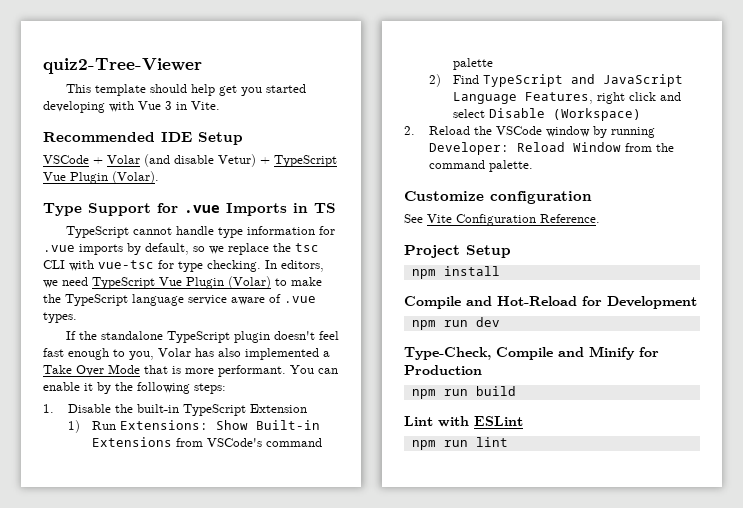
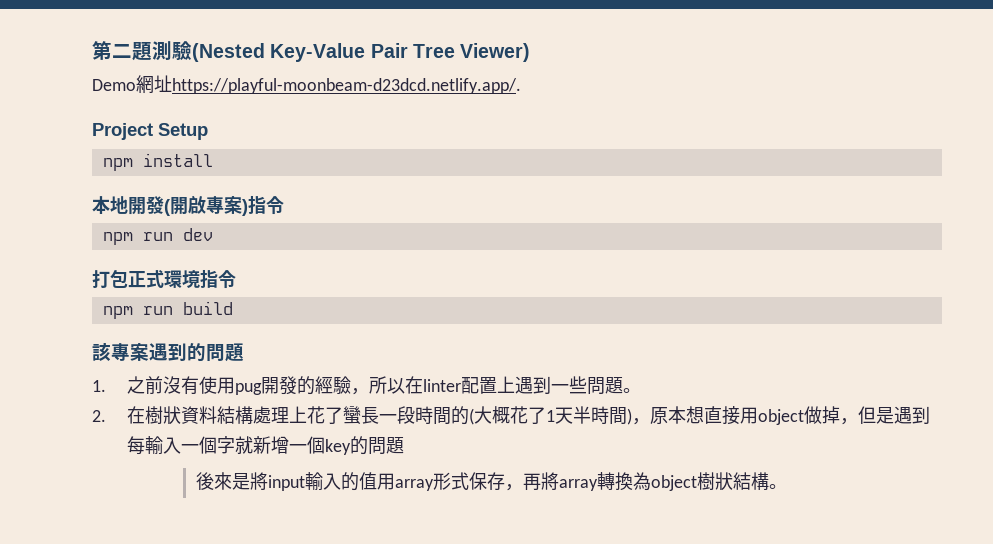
- quiz2-Tree-Viewer
- This template should help get you started developing with Vue 3 in Vite.
- Recommended IDE Setup
- VSCode + Volar (and disable Vetur) + TypeScript Vue Plugin (Volar).
- Type Support for .vue Imports in TS
- TypeScript cannot handle type information for .vue imports by default, so we replace the tsc CLI with vue-tsc for type checking. In editors, we need TypeScript Vue Plugin (Volar) to make the TypeScript language service aware of .vue types.
- If the standalone TypeScript plugin doesn't feel fast enough to you, Volar has also implemented a Take Over Mode that is more performant. You can enable it by the following steps:
- 1. Disable the built-in TypeScript Extension
- 1) Run Extensions: Show Built-in Extensions from VSCode's command palette
- 2) Find TypeScript and JavaScript Language Features, right click and select Disable (Workspace)
- 2. Reload the VSCode window by running Developer: Reload Window from the command palette.
- Customize configuration
- See Vite Configuration Reference.
+ 第二題測驗(Nested Key-Value Pair Tree Viewer)
+ Demo網址https://playful-moonbeam-d23dcd.netlify.app/.
  Project Setup
  npm install
- Compile and Hot-Reload for Development
+ 本地開發(開啟專案)指令
  npm run dev
- Type-Check, Compile and Minify for Production
+ 打包正式環境指令
  npm run build
- Lint with ESLint
- npm run lint
+ 該專案遇到的問題
+ 1.之前沒有使用pug開發的經驗，所以在linter配置上遇到一些問題。
+ 2.在樹狀資料結構處理上花了蠻長一段時間的(大概花了1天半時間)，原本想直接用object做掉，但是遇到每輸入一個字就新增一個key的問題
+ 後來是將input輸入的值用array形式保存，再將array轉換為object樹狀結構。

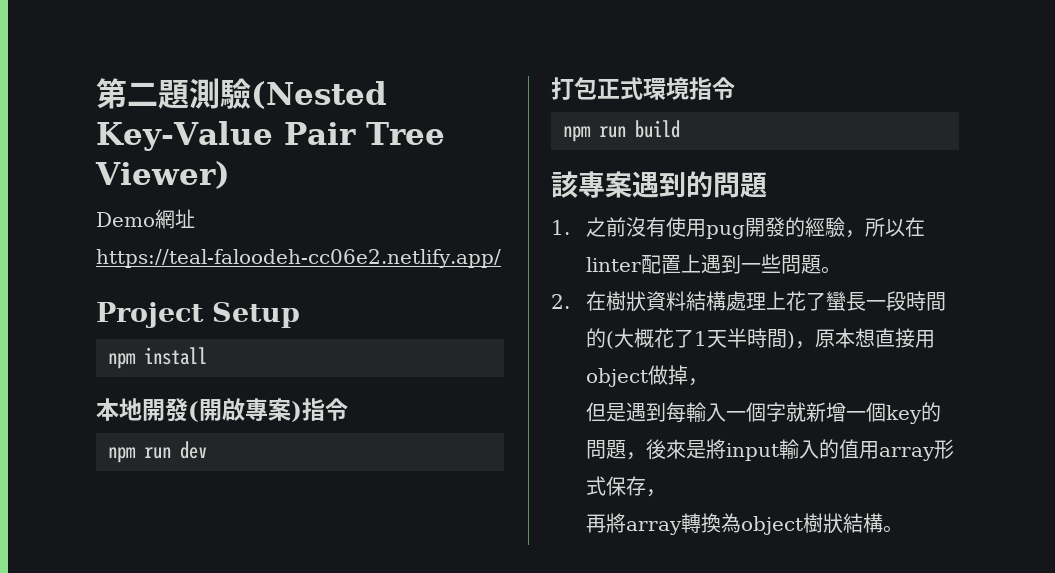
- Demo網址https://playful-moonbeam-d23dcd.netlify.app/.
+ Demo網址https://teal-faloodeh-cc06e2.netlify.app/
- 2.在樹狀資料結構處理上花了蠻長一段時間的(大概花了1天半時間)，原本想直接用object做掉，但是遇到每輸入一個字就新增一個key的問題
- 後來是將input輸入的值用array形式保存，再將array轉換為object樹狀結構。
+ 2.在樹狀資料結構處理上花了蠻長一段時間的(大概花了1天半時間)，原本想直接用object做掉，
+ 但是遇到每輸入一個字就新增一個key的問題，後來是將input輸入的值用array形式保存，
+ 再將array轉換為object樹狀結構。

